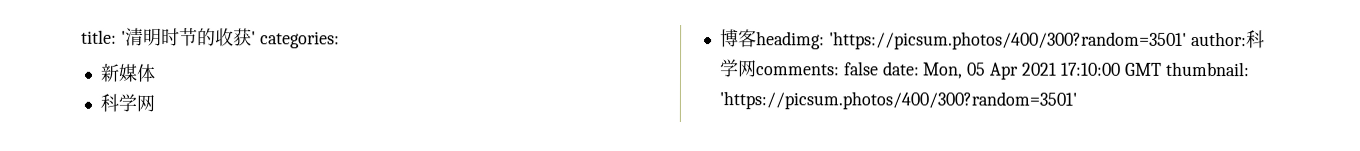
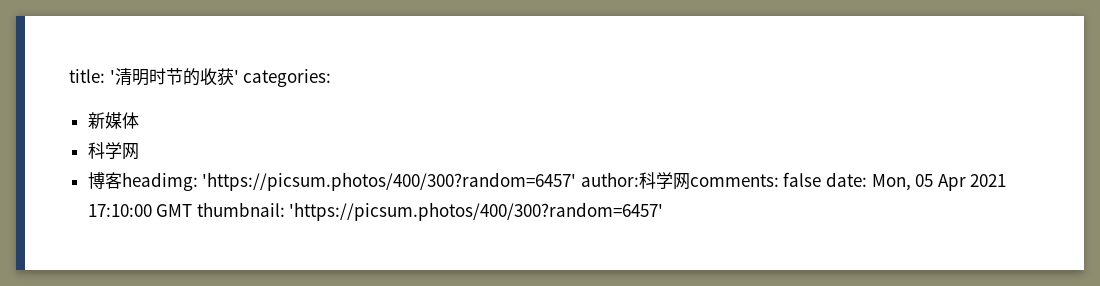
- 博客headimg: 'https://picsum.photos/400/300?random=3501' author:科学网comments: false date: Mon, 05 Apr 2021 17:10:00 GMT thumbnail: 'https://picsum.photos/400/300?random=3501'
+ 博客headimg: 'https://picsum.photos/400/300?random=6457' author:科学网comments: false date: Mon, 05 Apr 2021 17:10:00 GMT thumbnail: 'https://picsum.photos/400/300?random=6457'

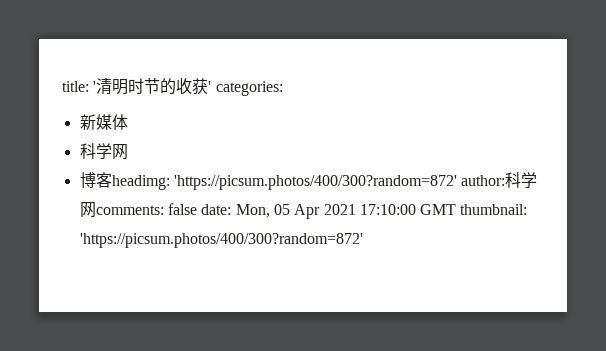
- 博客headimg: 'https://picsum.photos/400/300?random=6457' author:科学网comments: false date: Mon, 05 Apr 2021 17:10:00 GMT thumbnail: 'https://picsum.photos/400/300?random=6457'
+ 博客headimg: 'https://picsum.photos/400/300?random=872' author:科学网comments: false date: Mon, 05 Apr 2021 17:10:00 GMT thumbnail: 'https://picsum.photos/400/300?random=872'

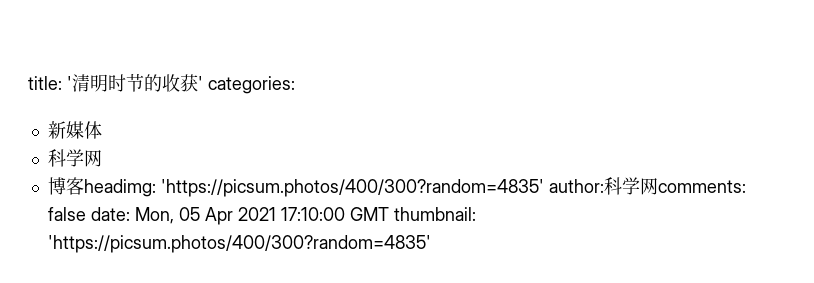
- 博客headimg: 'https://picsum.photos/400/300?random=872' author:科学网comments: false date: Mon, 05 Apr 2021 17:10:00 GMT thumbnail: 'https://picsum.photos/400/300?random=872'
+ 博客headimg: 'https://picsum.photos/400/300?random=4835' author:科学网comments: false date: Mon, 05 Apr 2021 17:10:00 GMT thumbnail: 'https://picsum.photos/400/300?random=4835'

